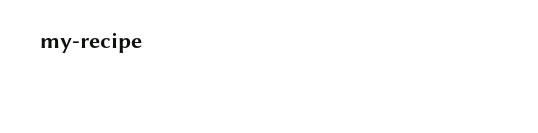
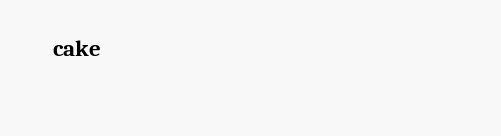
- my-recipe
+ cake

